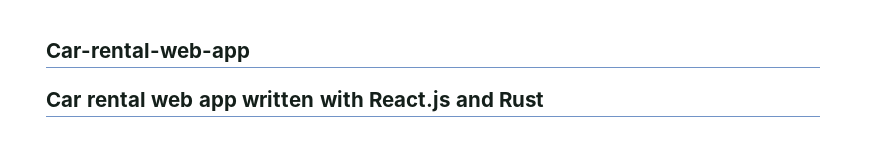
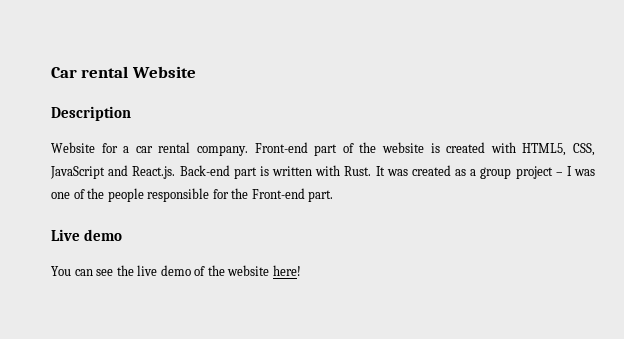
- Car-rental-web-app
- Car rental web app written with React.js and Rust
+ Car rental Website
+ Description
+ Website for a car rental company. Front-end part of the website is created with HTML5, CSS, JavaScript and React.js. Back-end part is written with Rust. It was created as a group project – I was one of the people responsible for the Front-end part.
+ Live demo
+ You can see the live demo of the website here!

